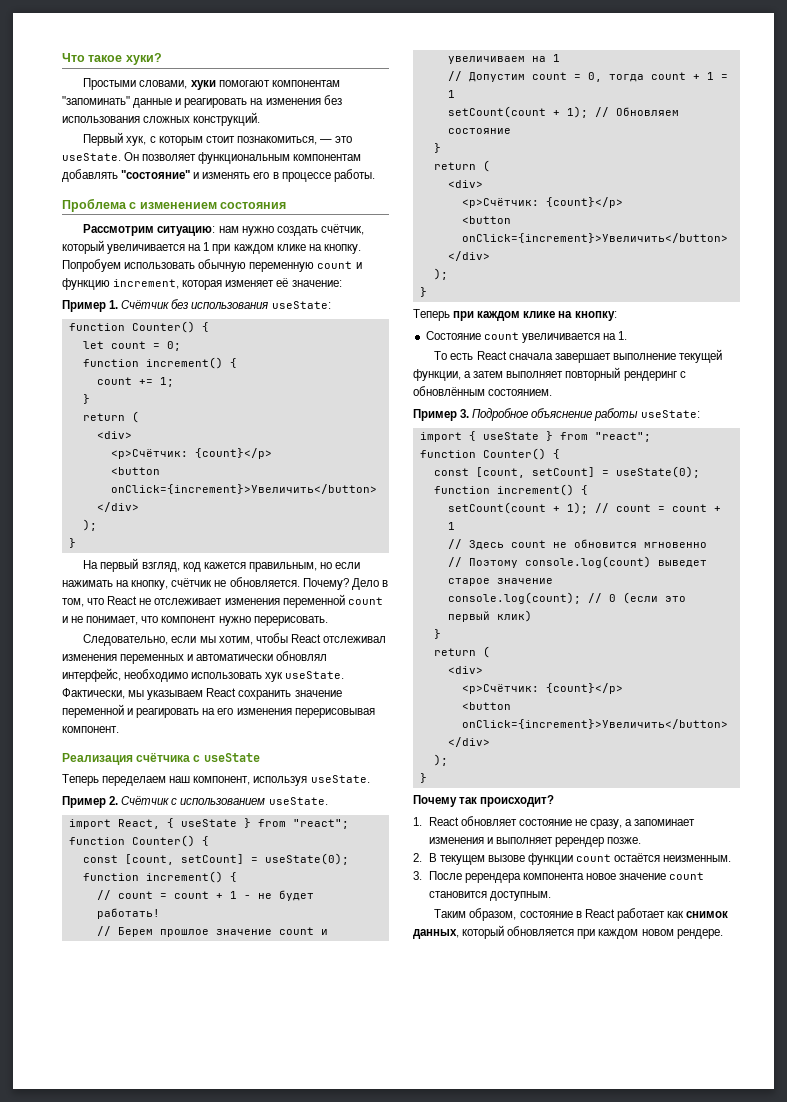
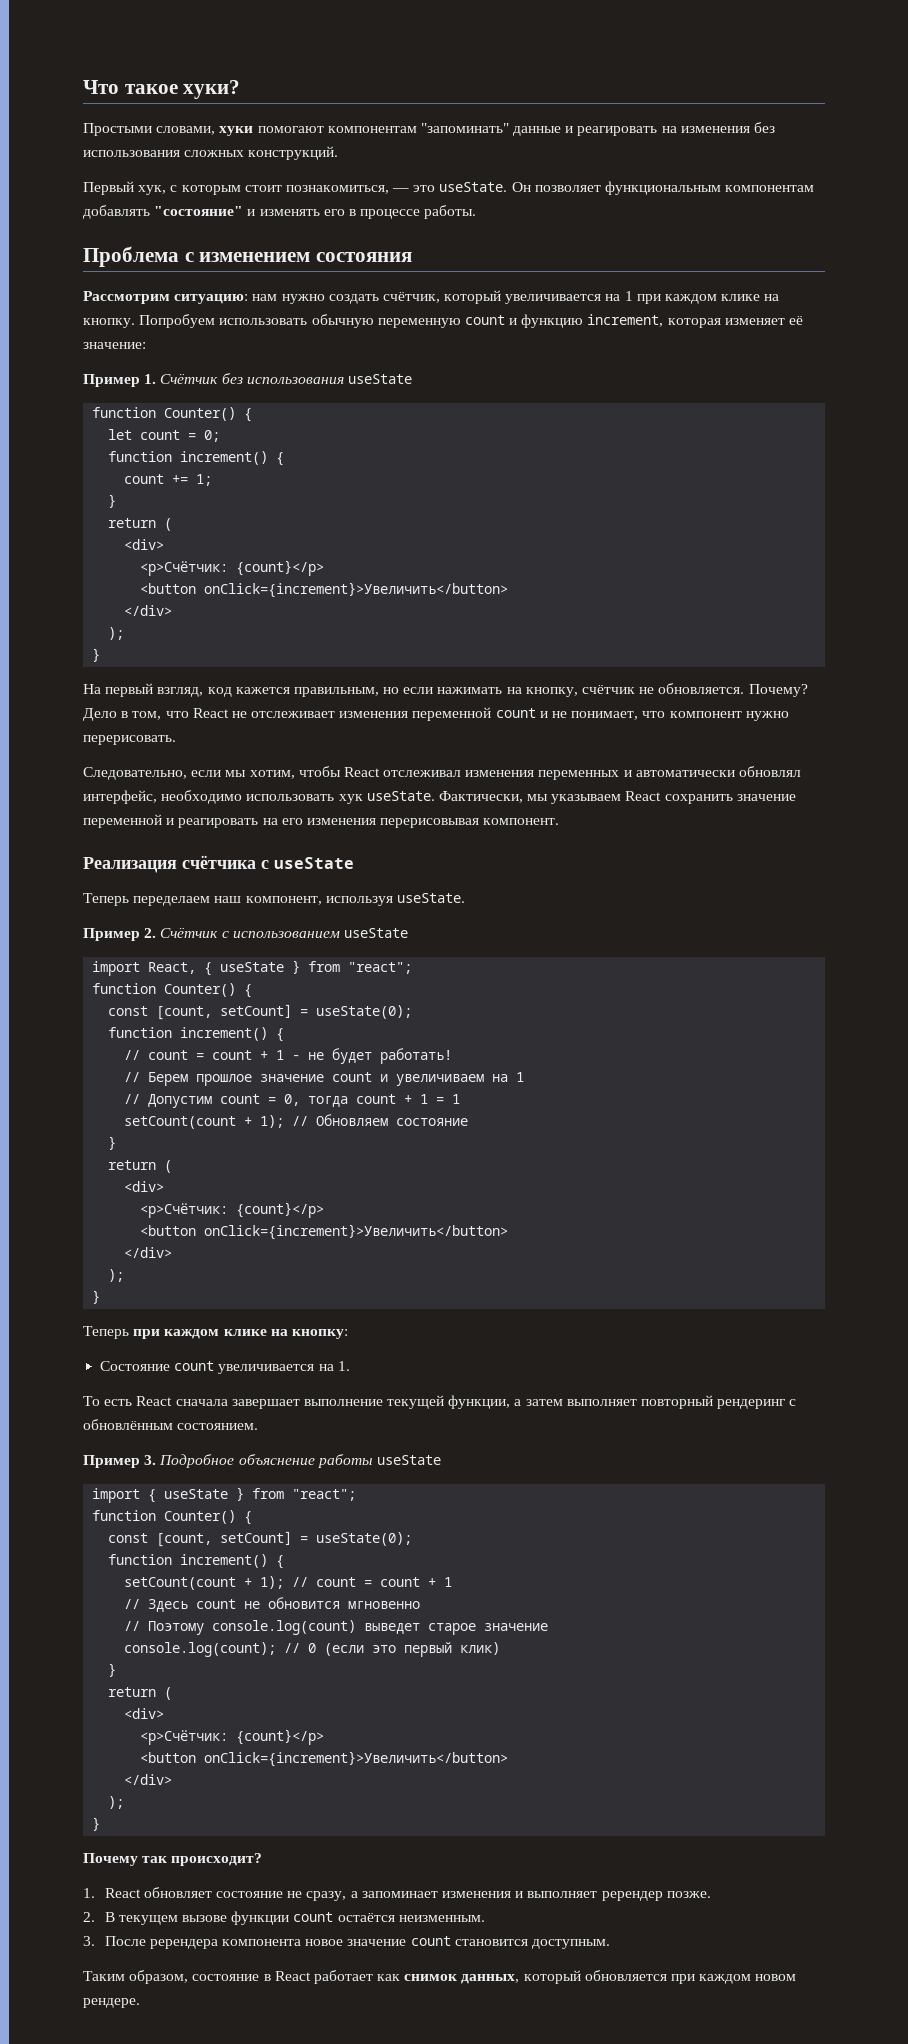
- Пример 1. Счётчик без использования useState:
+ Пример 1. Счётчик без использования useState
- Пример 2. Счётчик с использованием useState.
+ Пример 2. Счётчик с использованием useState
- Пример 3. Подробное объяснение работы useState:
+ Пример 3. Подробное объяснение работы useState

